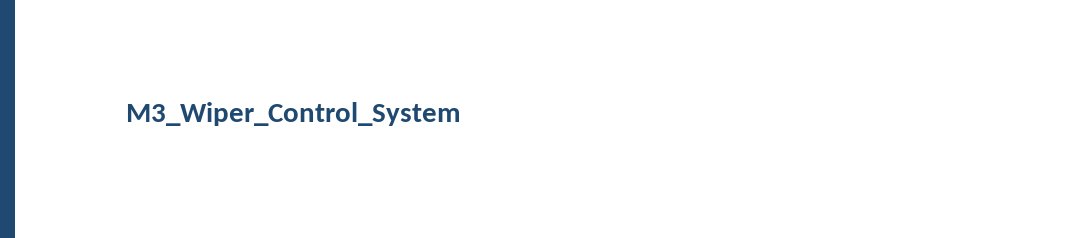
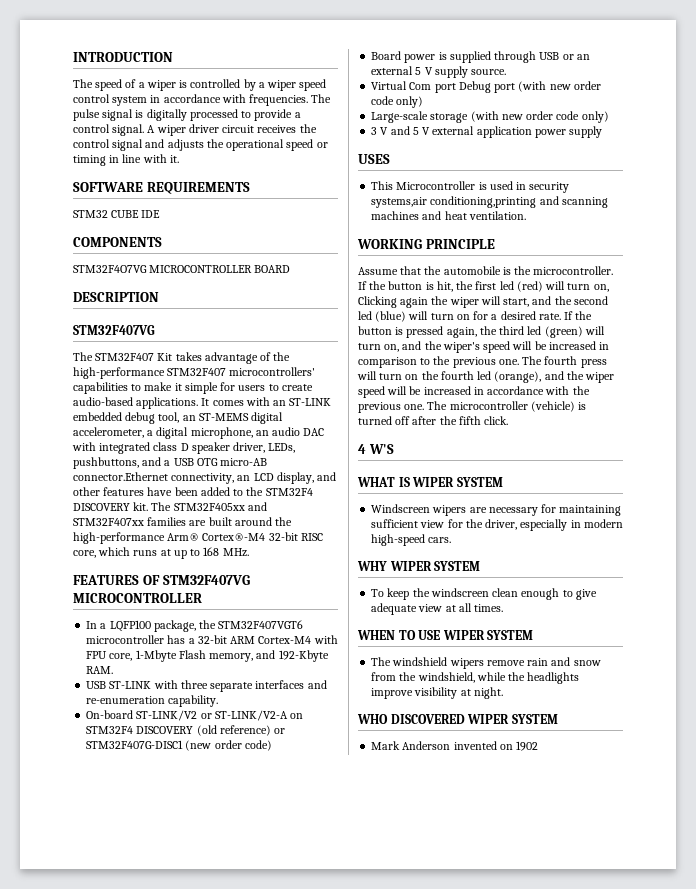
- M3_Wiper_Control_System
+ INTRODUCTION
+ The speed of a wiper is controlled by a wiper speed control system in accordance with frequencies. The pulse signal is digitally processed to provide a control signal. A wiper driver circuit receives the control signal and adjusts the operational speed or timing in line with it.
+ SOFTWARE REQUIREMENTS
+ STM32 CUBE IDE
+ COMPONENTS
+ STM32F4O7VG MICROCONTROLLER BOARD
+ DESCRIPTION
+ STM32F407VG
+ The STM32F407 Kit takes advantage of the high-performance STM32F407 microcontrollers' capabilities to make it simple for users to create audio-based applications. It comes with an ST-LINK embedded debug tool, an ST-MEMS digital accelerometer, a digital microphone, an audio DAC with integrated class D speaker driver, LEDs, pushbuttons, and a USB OTG micro-AB connector.Ethernet connectivity, an LCD display, and other features have been added to the STM32F4 DISCOVERY kit. The STM32F405xx and STM32F407xx families are built around the high-performance Arm® Cortex®-M4 32-bit RISC core, which runs at up to 168 MHz.
+ FEATURES OF STM32F407VG MICROCONTROLLER
+ In a LQFP100 package, the STM32F407VGT6 microcontroller has a 32-bit ARM Cortex-M4 with FPU core, 1-Mbyte Flash memory, and 192-Kbyte RAM.
+ USB ST-LINK with three separate interfaces and re-enumeration capability.
+ On-board ST-LINK/V2 or ST-LINK/V2-A on STM32F4 DISCOVERY (old reference) or STM32F407G-DISC1 (new order code)
+ Board power is supplied through USB or an external 5 V supply source.
+ Virtual Com port Debug port (with new order code only)
+ Large-scale storage (with new order code only)
+ 3 V and 5 V external application power supply
+ USES
+ This Microcontroller is used in security systems,air conditioning,printing and scanning machines and heat ventilation.
+ WORKING PRINCIPLE
+ Assume that the automobile is the microcontroller. If the button is hit, the first led (red) will turn on, Clicking again the wiper will start, and the second led (blue) will turn on for a desired rate. If the button is pressed again, the third led (green) will turn on, and the wiper's speed will be increased in comparison to the previous one. The fourth press will turn on the fourth led (orange), and the wiper speed will be increased in accordance with the previous one. The microcontroller (vehicle) is turned off after the fifth click.
+ 4 W'S
+ WHAT IS WIPER SYSTEM
+ Windscreen wipers are necessary for maintaining sufficient view for the driver, especially in modern high-speed cars.
+ WHY WIPER SYSTEM
+ To keep the windscreen clean enough to give adequate view at all times.
+ WHEN TO USE WIPER SYSTEM
+ The windshield wipers remove rain and snow from the windshield, while the headlights improve visibility at night.
+ WHO DISCOVERED WIPER SYSTEM
+ Mark Anderson invented on 1902

